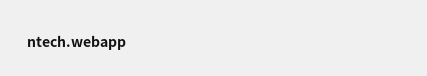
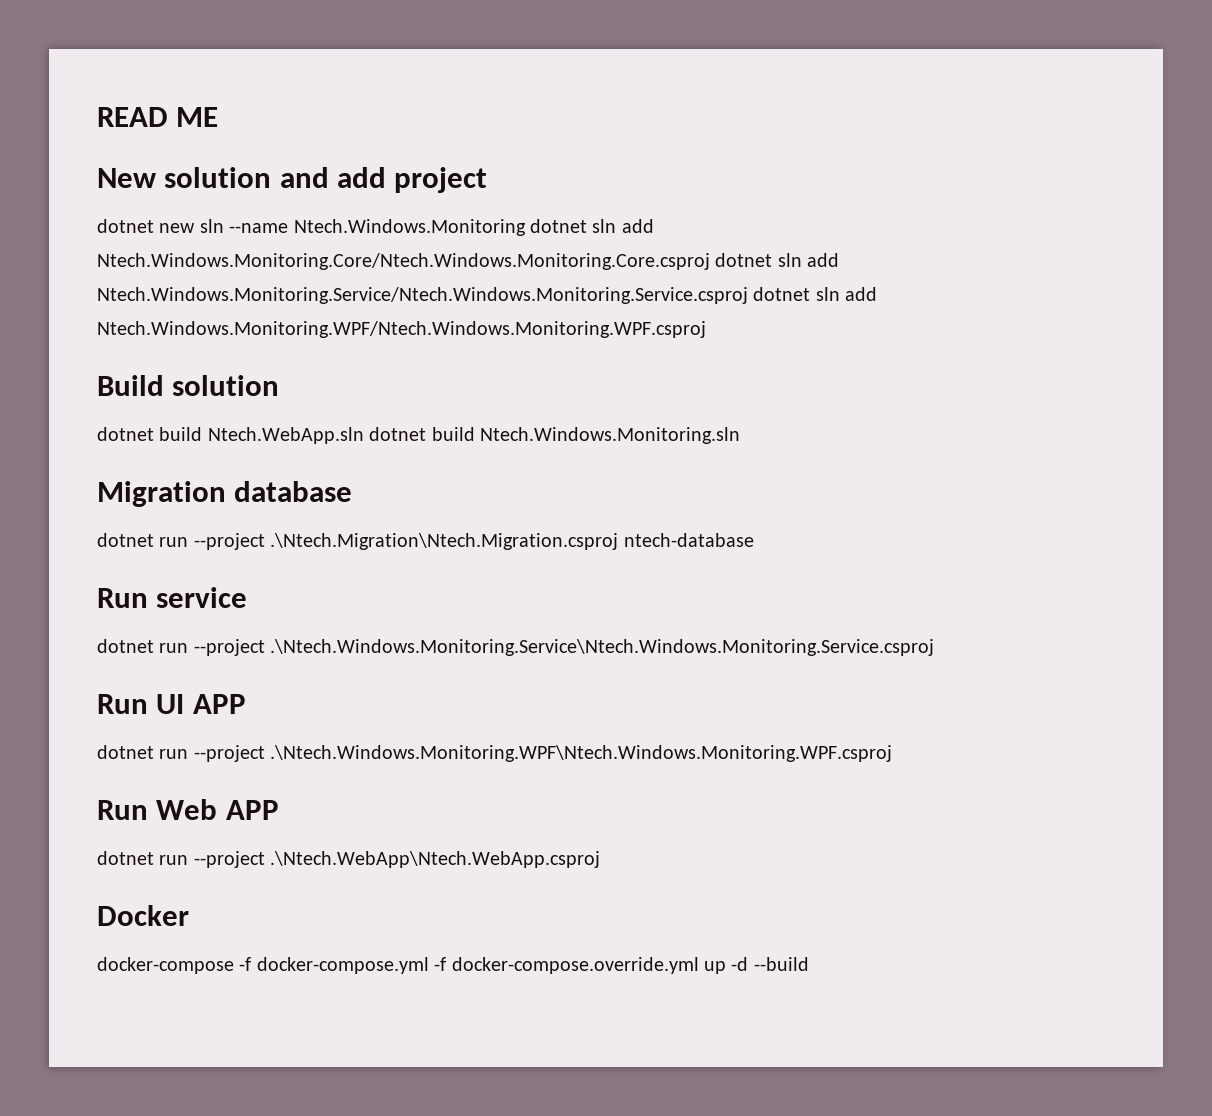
- ntech.webapp
+ READ ME
+ New solution and add project
+ dotnet new sln --name Ntech.Windows.Monitoring dotnet sln add Ntech.Windows.Monitoring.Core/Ntech.Windows.Monitoring.Core.csproj dotnet sln add Ntech.Windows.Monitoring.Service/Ntech.Windows.Monitoring.Service.csproj dotnet sln add Ntech.Windows.Monitoring.WPF/Ntech.Windows.Monitoring.WPF.csproj
+ Build solution
+ dotnet build Ntech.WebApp.sln dotnet build Ntech.Windows.Monitoring.sln
+ Migration database
+ dotnet run --project .\Ntech.Migration\Ntech.Migration.csproj ntech-database
+ Run service
+ dotnet run --project .\Ntech.Windows.Monitoring.Service\Ntech.Windows.Monitoring.Service.csproj
+ Run UI APP
+ dotnet run --project .\Ntech.Windows.Monitoring.WPF\Ntech.Windows.Monitoring.WPF.csproj
+ Run Web APP
+ dotnet run --project .\Ntech.WebApp\Ntech.WebApp.csproj
+ Docker
+ docker-compose -f docker-compose.yml -f docker-compose.override.yml up -d --build

